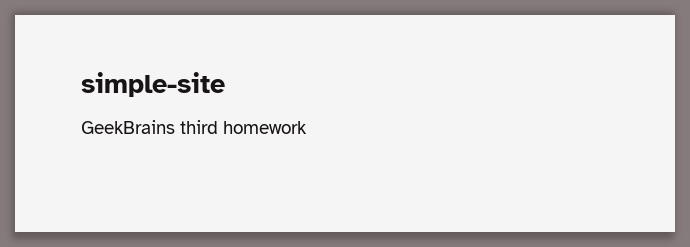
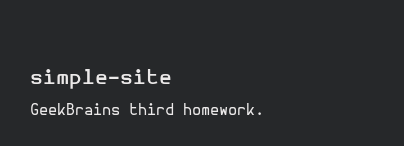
- GeekBrains third homework
+ GeekBrains third homework.

